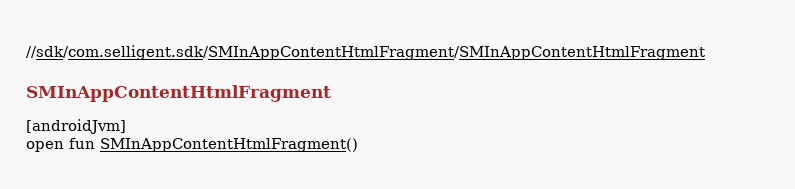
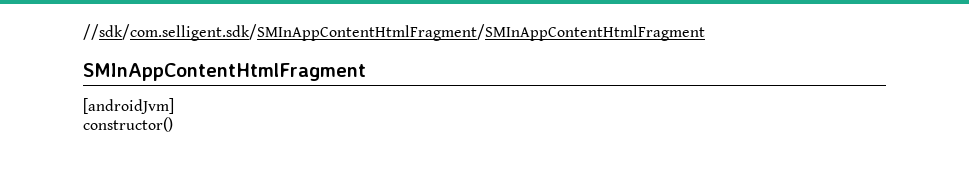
- open fun SMInAppContentHtmlFragment()
+ constructor()

